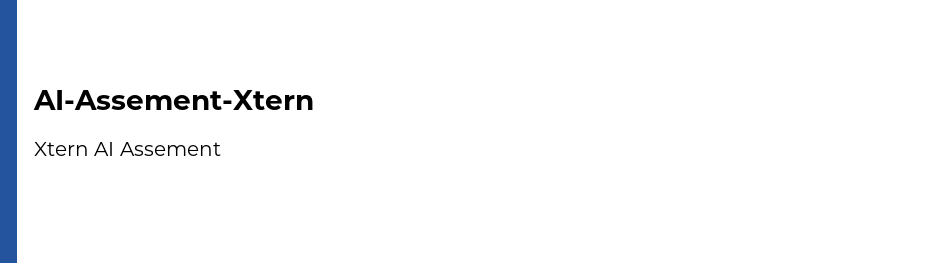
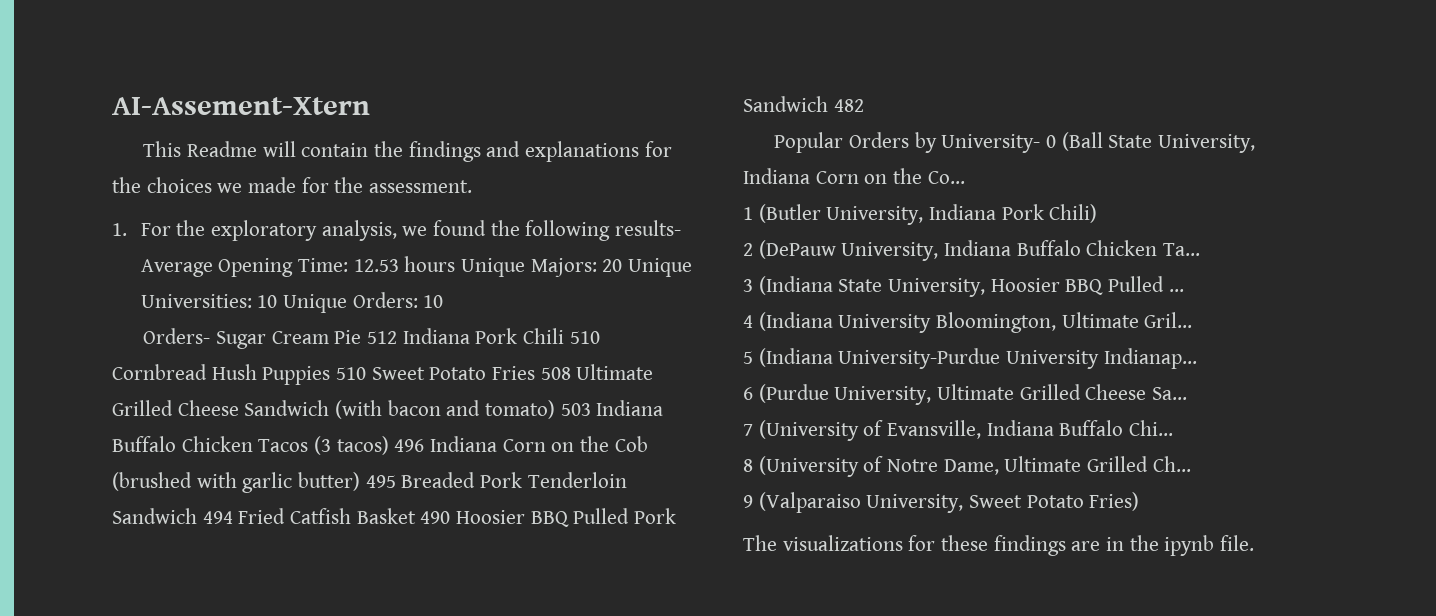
- Xtern AI Assement
+ This Readme will contain the findings and explanations for the choices we made for the assessment.
+ 1. For the exploratory analysis, we found the following results- Average Opening Time: 12.53 hours Unique Majors: 20 Unique Universities: 10 Unique Orders: 10
+ Orders- Sugar Cream Pie 512 Indiana Pork Chili 510 Cornbread Hush Puppies 510 Sweet Potato Fries 508 Ultimate Grilled Cheese Sandwich (with bacon and tomato) 503 Indiana Buffalo Chicken Tacos (3 tacos) 496 Indiana Corn on the Cob (brushed with garlic butter) 495 Breaded Pork Tenderloin Sandwich 494 Fried Catfish Basket 490 Hoosier BBQ Pulled Pork Sandwich 482
+ Popular Orders by University- 0 (Ball State University, Indiana Corn on the Co...
+ 1 (Butler University, Indiana Pork Chili)
+ 2 (DePauw University, Indiana Buffalo Chicken Ta...
+ 3 (Indiana State University, Hoosier BBQ Pulled ...
+ 4 (Indiana University Bloomington, Ultimate Gril...
+ 5 (Indiana University-Purdue University Indianap...
+ 6 (Purdue University, Ultimate Grilled Cheese Sa...
+ 7 (University of Evansville, Indiana Buffalo Chi...
+ 8 (University of Notre Dame, Ultimate Grilled Ch...
+ 9 (Valparaiso University, Sweet Potato Fries)
+ The visualizations for these findings are in the ipynb file.

